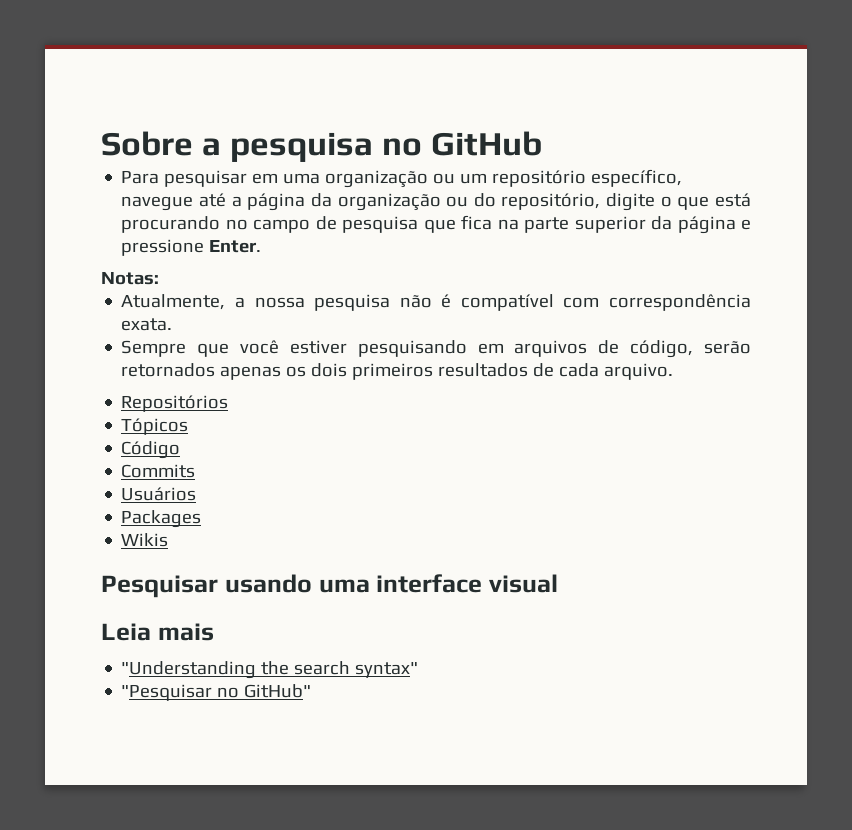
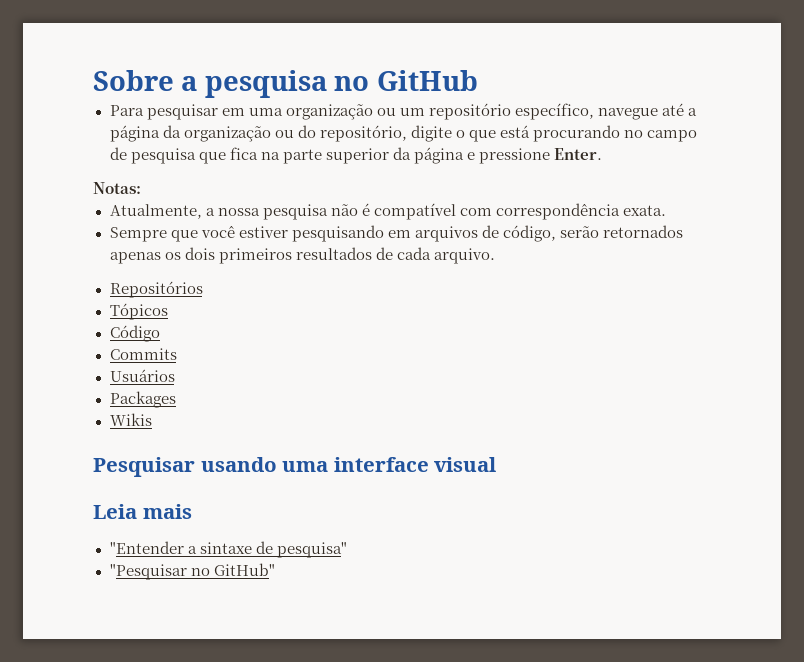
- "Understanding the search syntax"
+ "Entender a sintaxe de pesquisa"

